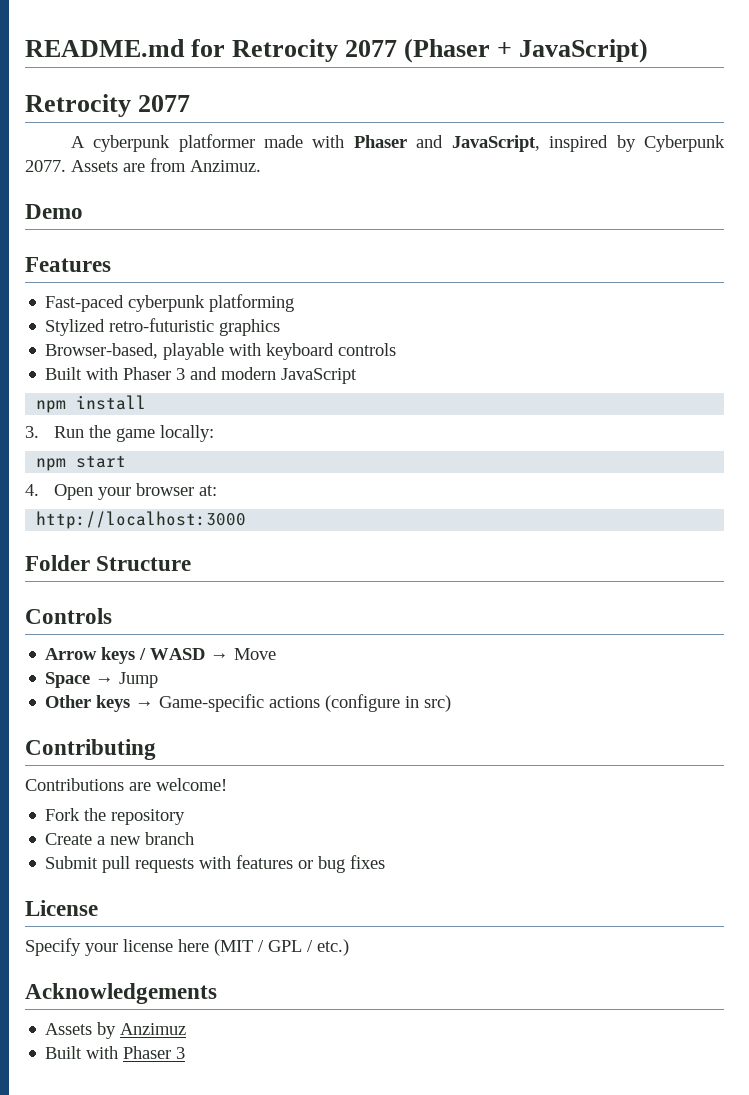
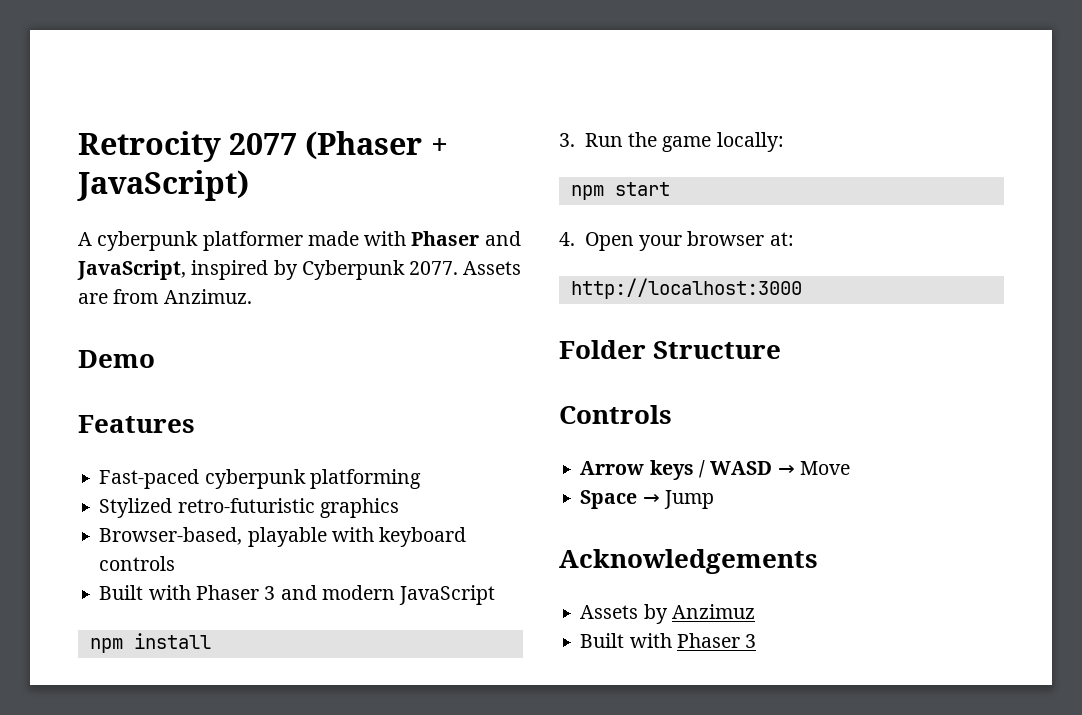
- README.md for Retrocity 2077 (Phaser + JavaScript)
- Retrocity 2077
+ Retrocity 2077 (Phaser + JavaScript)
- Other keys → Game-specific actions (configure in src)
- Contributing
- Contributions are welcome!
- Fork the repository
- Create a new branch
- Submit pull requests with features or bug fixes
- License
- Specify your license here (MIT / GPL / etc.)

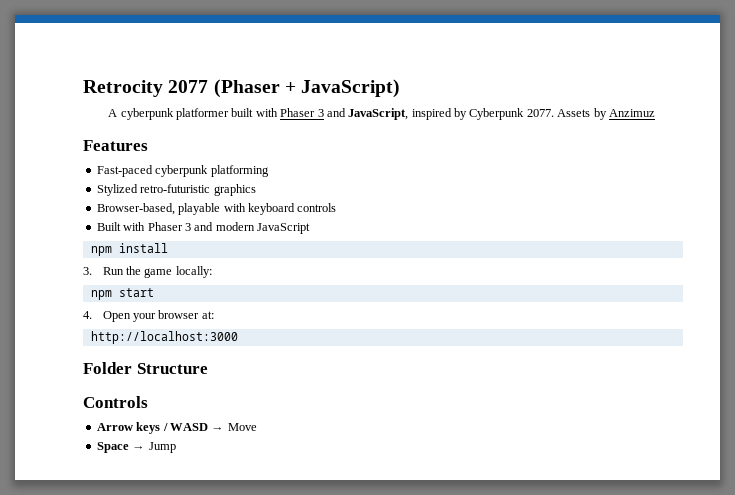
- A cyberpunk platformer made with Phaser and JavaScript, inspired by Cyberpunk 2077.
+ A cyberpunk platformer built with Phaser 3 and JavaScript, inspired by Cyberpunk 2077.
- Assets are from Anzimuz.
- Demo
+ Assets by Anzimuz
- Acknowledgements
- Assets by Anzimuz
- Built with Phaser 3

